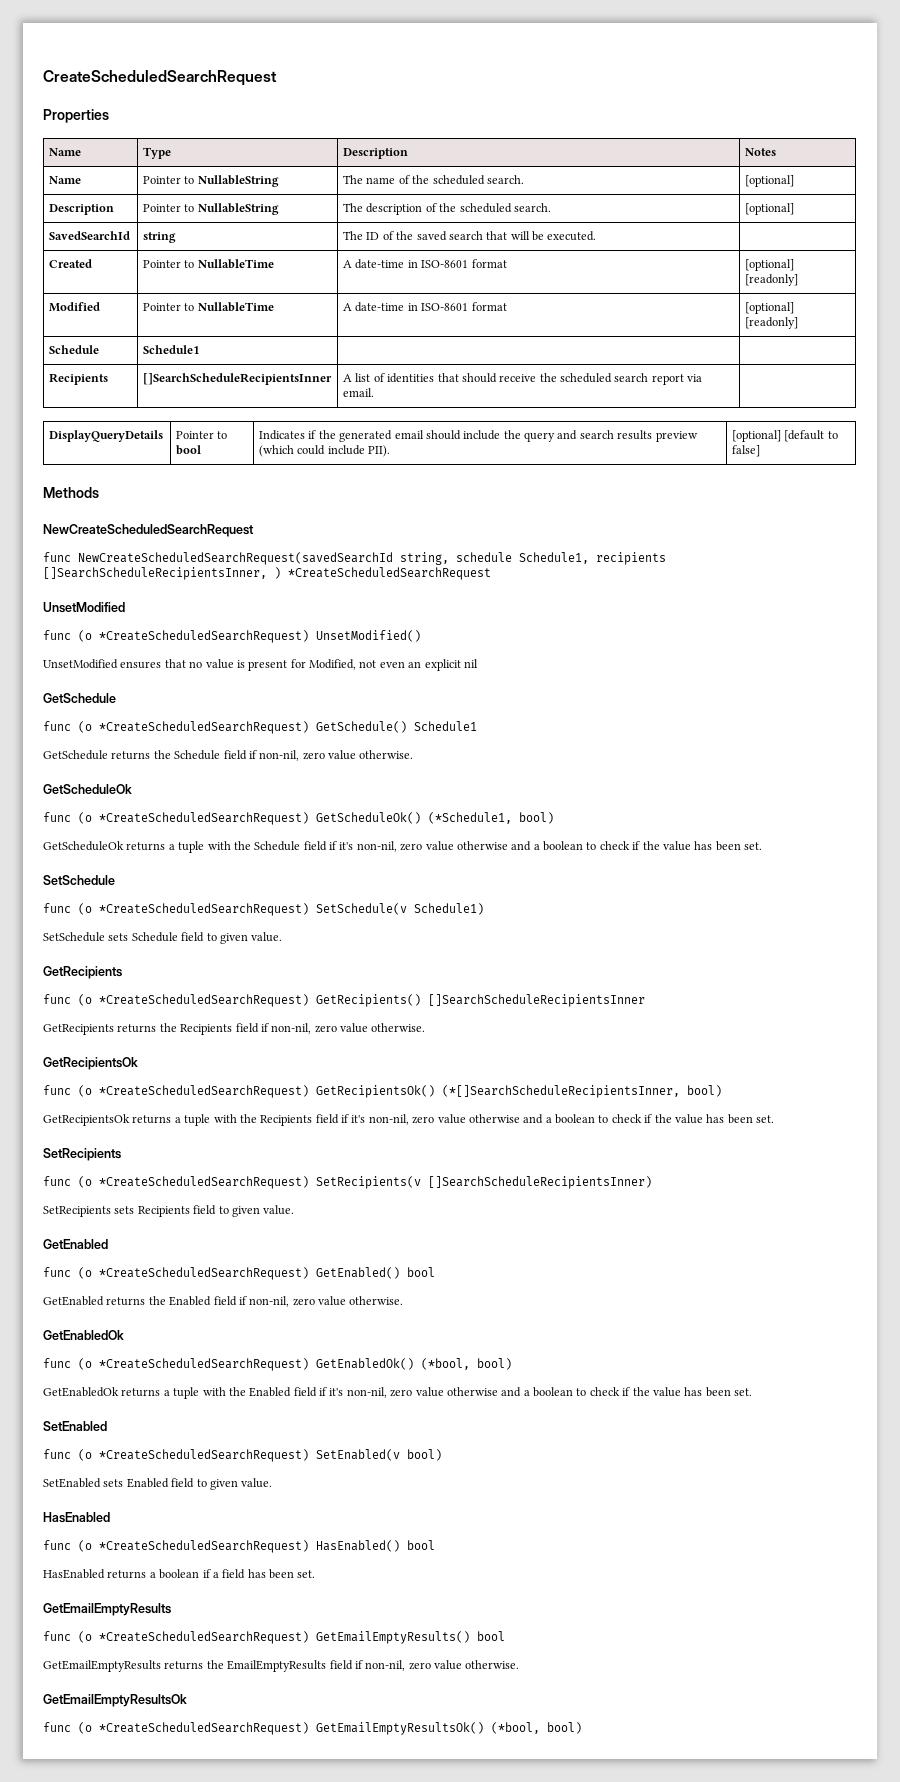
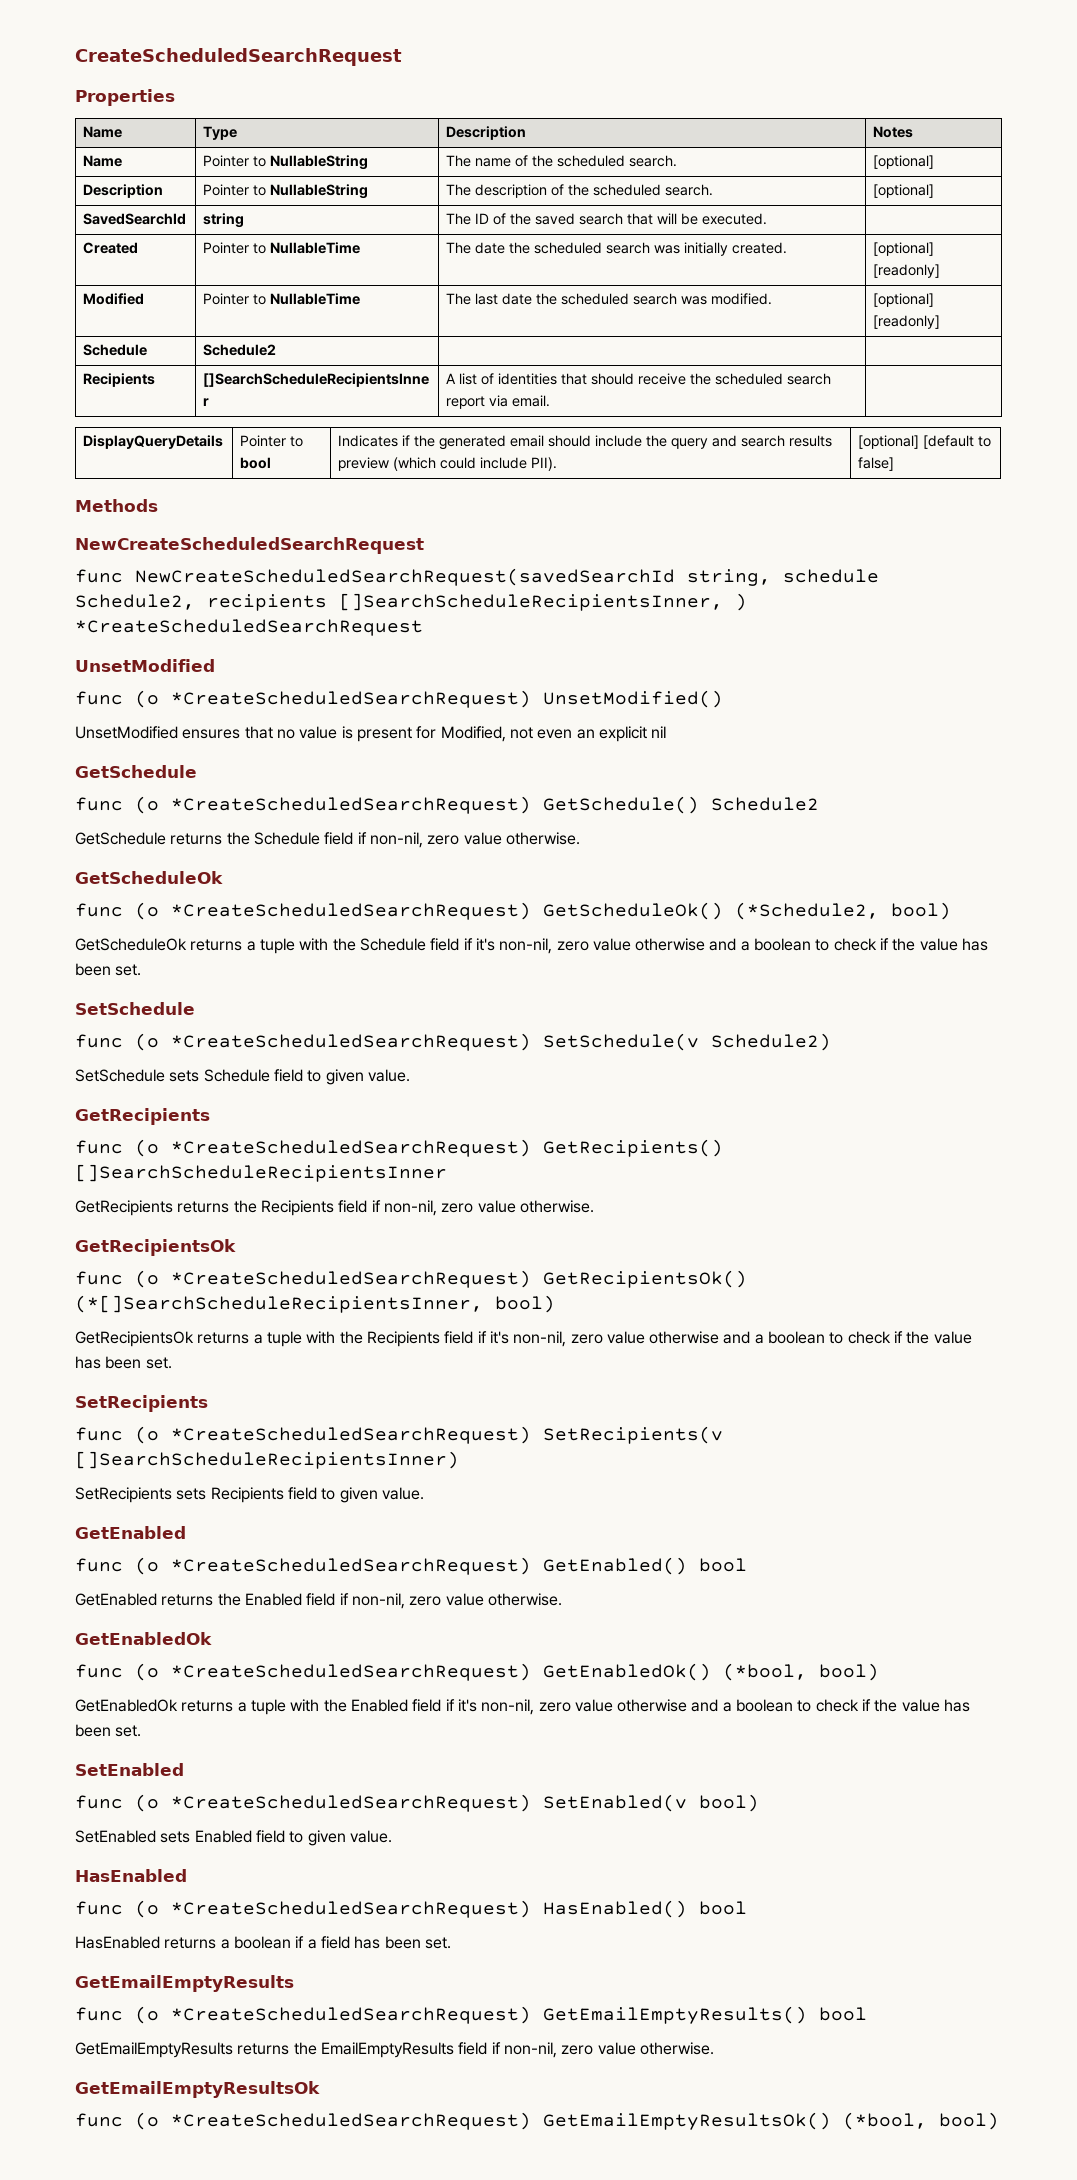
- Created | Pointer to NullableTime | A date-time in ISO-8601 format | [optional] [readonly]
+ Created | Pointer to NullableTime | The date the scheduled search was initially created. | [optional] [readonly]
- Modified | Pointer to NullableTime | A date-time in ISO-8601 format | [optional] [readonly]
+ Modified | Pointer to NullableTime | The last date the scheduled search was modified. | [optional] [readonly]
- Schedule | Schedule1 | |
+ Schedule | Schedule2 | |
- func NewCreateScheduledSearchRequest(savedSearchId string, schedule Schedule1, recipients []SearchScheduleRecipientsInner, ) *CreateScheduledSearchRequest
+ func NewCreateScheduledSearchRequest(savedSearchId string, schedule Schedule2, recipients []SearchScheduleRecipientsInner, ) *CreateScheduledSearchRequest
- func (o *CreateScheduledSearchRequest) GetSchedule() Schedule1
+ func (o *CreateScheduledSearchRequest) GetSchedule() Schedule2
- func (o *CreateScheduledSearchRequest) GetScheduleOk() (*Schedule1, bool)
+ func (o *CreateScheduledSearchRequest) GetScheduleOk() (*Schedule2, bool)
- func (o *CreateScheduledSearchRequest) SetSchedule(v Schedule1)
+ func (o *CreateScheduledSearchRequest) SetSchedule(v Schedule2)

